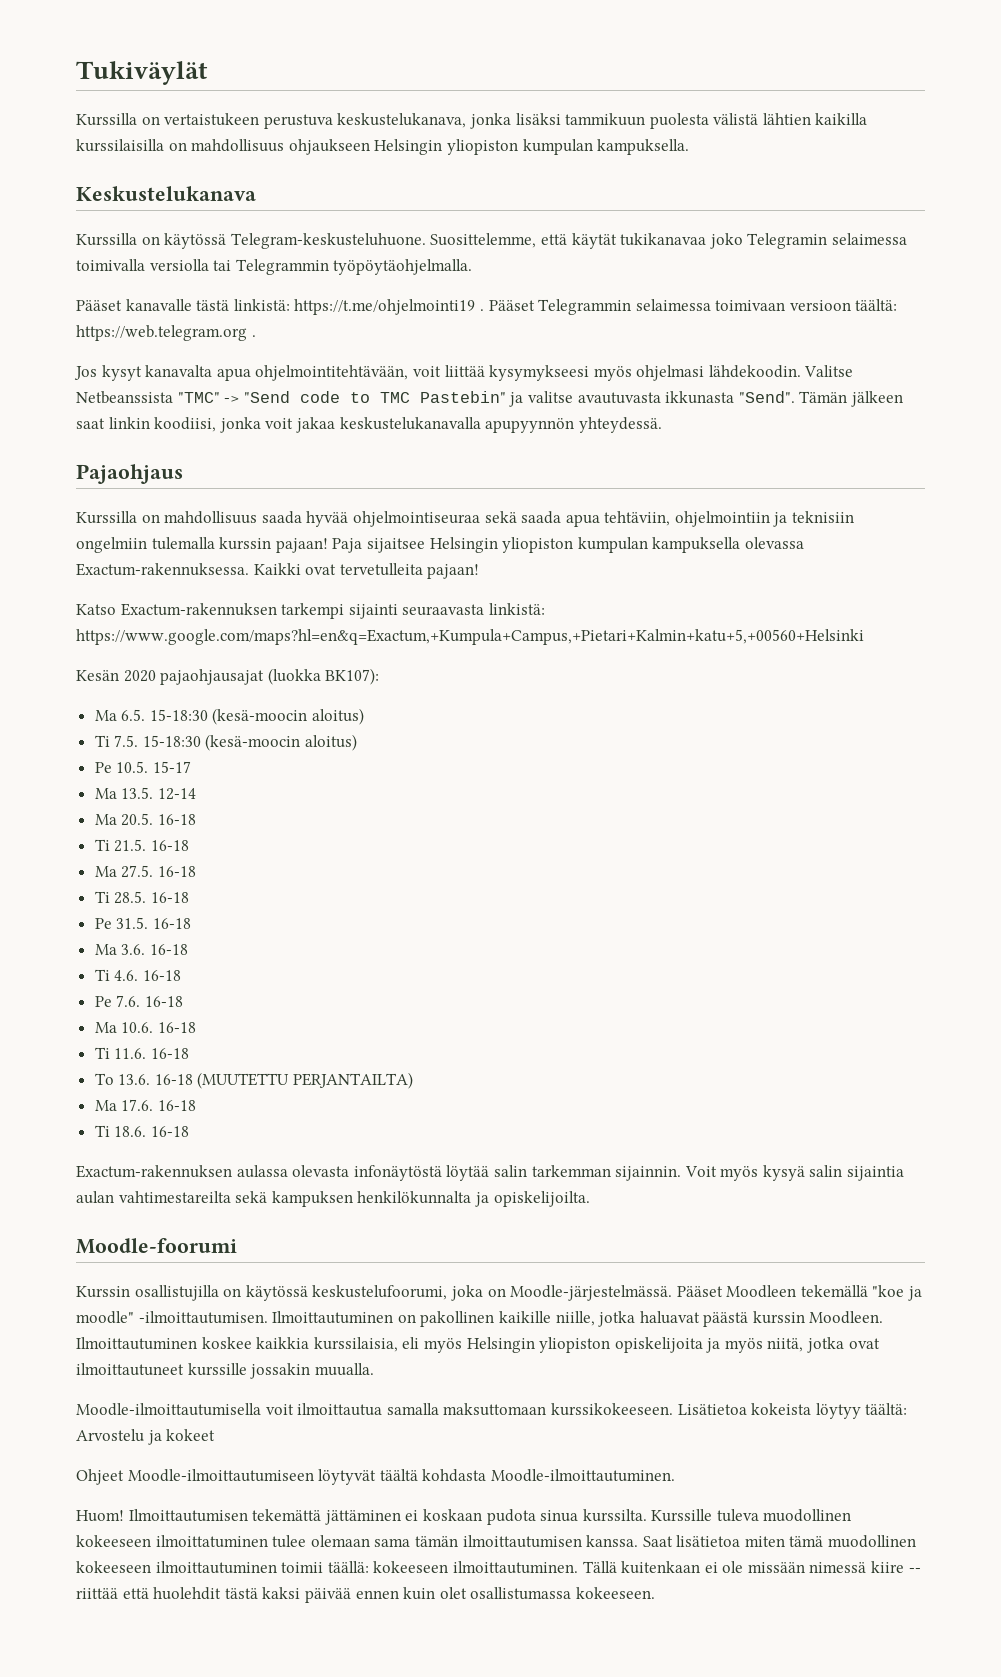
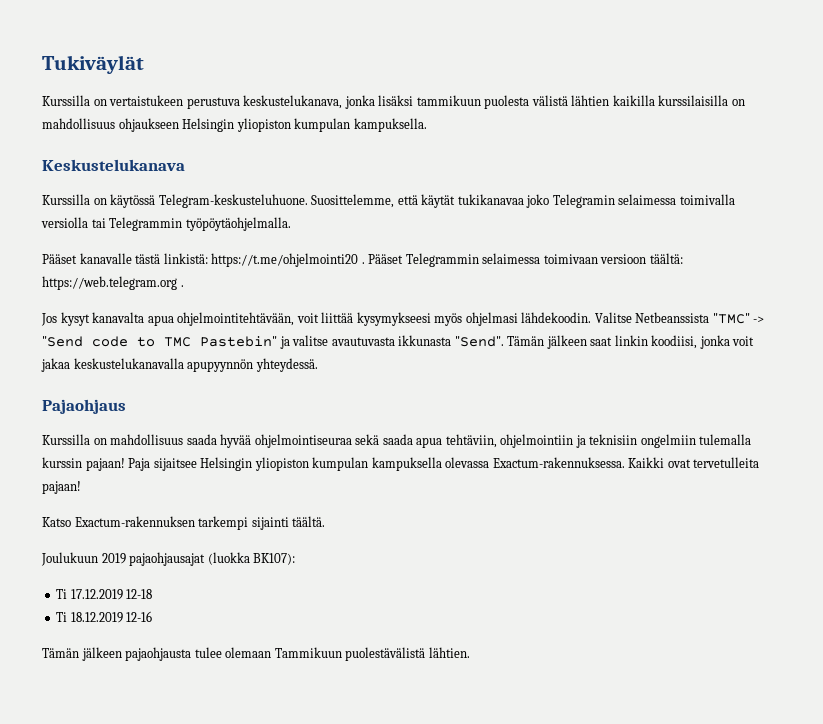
- Pääset kanavalle tästä linkistä: https://t.me/ohjelmointi19 .
+ Pääset kanavalle tästä linkistä: https://t.me/ohjelmointi20 .
- Katso Exactum-rakennuksen tarkempi sijainti seuraavasta linkistä: https://www.google.com/maps?hl=en&q=Exactum,+Kumpula+Campus,+Pietari+Kalmin+katu+5,+00560+Helsinki
- Kesän 2020 pajaohjausajat (luokka BK107):
- Ma 6.5. 15-18:30 (kesä-moocin aloitus)
- Ti 7.5. 15-18:30 (kesä-moocin aloitus)
- Pe 10.5. 15-17
- Ma 13.5. 12-14
- Ma 20.5. 16-18
- Ti 21.5. 16-18
- Ma 27.5. 16-18
- Ti 28.5. 16-18
- Pe 31.5. 16-18
- Ma 3.6. 16-18
- Ti 4.6. 16-18
- Pe 7.6. 16-18
- Ma 10.6. 16-18
- Ti 11.6. 16-18
- To 13.6. 16-18 (MUUTETTU PERJANTAILTA)
- Ma 17.6. 16-18
- Ti 18.6. 16-18
- Exactum-rakennuksen aulassa olevasta infonäytöstä löytää salin tarkemman sijainnin. Voit myös kysyä salin sijaintia aulan vahtimestareilta sekä kampuksen henkilökunnalta ja opiskelijoilta.
- Moodle-foorumi
- Kurssin osallistujilla on käytössä keskustelufoorumi, joka on Moodle-järjestelmässä. Pääset Moodleen tekemällä "koe ja moodle" -ilmoittautumisen. Ilmoittautuminen on pakollinen kaikille niille, jotka haluavat päästä kurssin Moodleen. Ilmoittautuminen koskee kaikkia kurssilaisia, eli myös Helsingin yliopiston opiskelijoita ja myös niitä, jotka ovat ilmoittautuneet kurssille jossakin muualla.
- Moodle-ilmoittautumisella voit ilmoittautua samalla maksuttomaan kurssikokeeseen. Lisätietoa kokeista löytyy täältä: Arvostelu ja kokeet
- Ohjeet Moodle-ilmoittautumiseen löytyvät täältä kohdasta Moodle-ilmoittautuminen.
- Huom! Ilmoittautumisen tekemättä jättäminen ei koskaan pudota sinua kurssilta. Kurssille tuleva muodollinen kokeeseen ilmoittatuminen tulee olemaan sama tämän ilmoittautumisen kanssa. Saat lisätietoa miten tämä muodollinen kokeeseen ilmoittautuminen toimii täällä: kokeeseen ilmoittautuminen. Tällä kuitenkaan ei ole missään nimessä kiire -- riittää että huolehdit tästä kaksi päivää ennen kuin olet osallistumassa kokeeseen.
+ Katso Exactum-rakennuksen tarkempi sijainti täältä.
+ Joulukuun 2019 pajaohjausajat (luokka BK107):
+ Ti 17.12.2019 12-18
+ Ti 18.12.2019 12-16
+ Tämän jälkeen pajaohjausta tulee olemaan Tammikuun puolestävälistä lähtien.

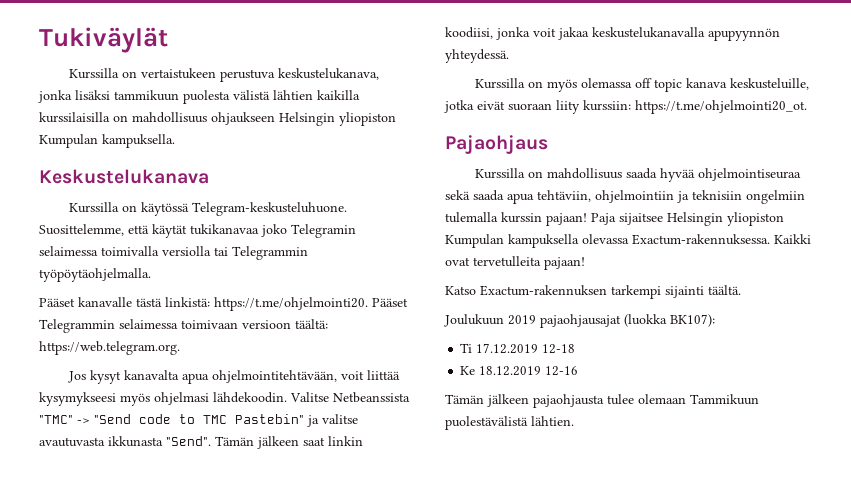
- Kurssilla on vertaistukeen perustuva keskustelukanava, jonka lisäksi tammikuun puolesta välistä lähtien kaikilla kurssilaisilla on mahdollisuus ohjaukseen Helsingin yliopiston kumpulan kampuksella.
+ Kurssilla on vertaistukeen perustuva keskustelukanava, jonka lisäksi tammikuun puolesta välistä lähtien kaikilla kurssilaisilla on mahdollisuus ohjaukseen Helsingin yliopiston Kumpulan kampuksella.
- Pääset kanavalle tästä linkistä: https://t.me/ohjelmointi20 . Pääset Telegrammin selaimessa toimivaan versioon täältä: https://web.telegram.org .
+ Pääset kanavalle tästä linkistä: https://t.me/ohjelmointi20. Pääset Telegrammin selaimessa toimivaan versioon täältä: https://web.telegram.org.
+ Kurssilla on myös olemassa off topic kanava keskusteluille, jotka eivät suoraan liity kurssiin: https://t.me/ohjelmointi20_ot.
- Paja sijaitsee Helsingin yliopiston kumpulan kampuksella olevassa Exactum-rakennuksessa.
+ Paja sijaitsee Helsingin yliopiston Kumpulan kampuksella olevassa Exactum-rakennuksessa.
- Ti 18.12.2019 12-16
+ Ke 18.12.2019 12-16

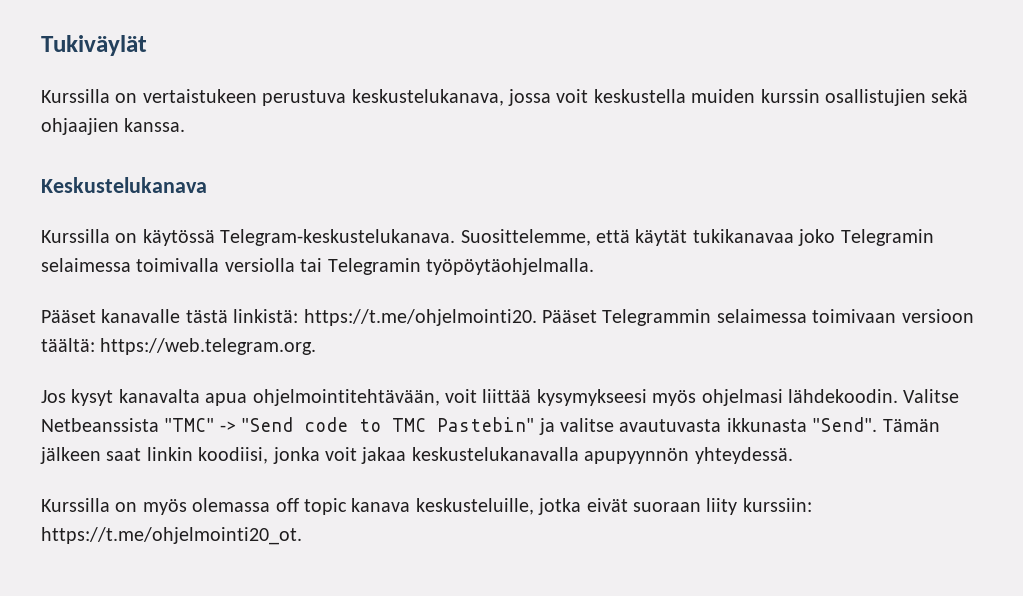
- Kurssilla on vertaistukeen perustuva keskustelukanava, jonka lisäksi tammikuun puolesta välistä lähtien kaikilla kurssilaisilla on mahdollisuus ohjaukseen Helsingin yliopiston Kumpulan kampuksella.
+ Kurssilla on vertaistukeen perustuva keskustelukanava, jossa voit keskustella muiden kurssin osallistujien sekä ohjaajien kanssa.
- Kurssilla on käytössä Telegram-keskusteluhuone.
+ Kurssilla on käytössä Telegram-keskustelukanava.
- Suosittelemme, että käytät tukikanavaa joko Telegramin selaimessa toimivalla versiolla tai Telegrammin työpöytäohjelmalla.
+ Suosittelemme, että käytät tukikanavaa joko Telegramin selaimessa toimivalla versiolla tai Telegramin työpöytäohjelmalla.
- Pajaohjaus
- Kurssilla on mahdollisuus saada hyvää ohjelmointiseuraa sekä saada apua tehtäviin, ohjelmointiin ja teknisiin ongelmiin tulemalla kurssin pajaan! Paja sijaitsee Helsingin yliopiston Kumpulan kampuksella olevassa Exactum-rakennuksessa. Kaikki ovat tervetulleita pajaan!
- Katso Exactum-rakennuksen tarkempi sijainti täältä.
- Joulukuun 2019 pajaohjausajat (luokka BK107):
- Ti 17.12.2019 12-18
- Ke 18.12.2019 12-16
- Tämän jälkeen pajaohjausta tulee olemaan Tammikuun puolestävälistä lähtien.

